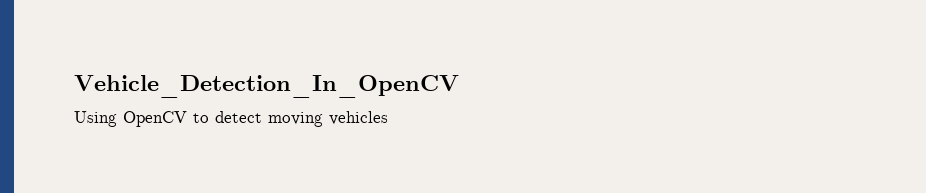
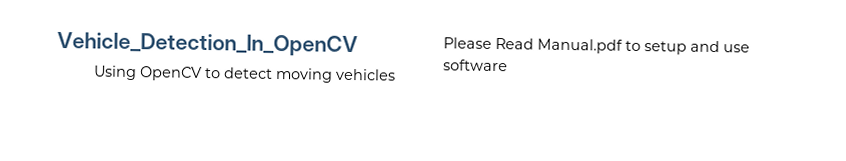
- Using OpenCV to detect moving vehicles
+ Using OpenCV to detect moving vehicles Please Read Manual.pdf to setup and use software

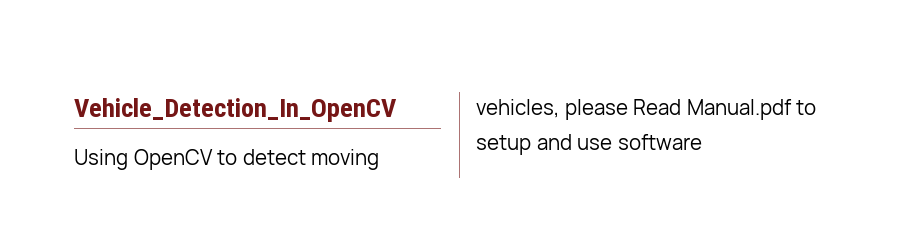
- Using OpenCV to detect moving vehicles Please Read Manual.pdf to setup and use software
+ Using OpenCV to detect moving vehicles, please Read Manual.pdf to setup and use software

